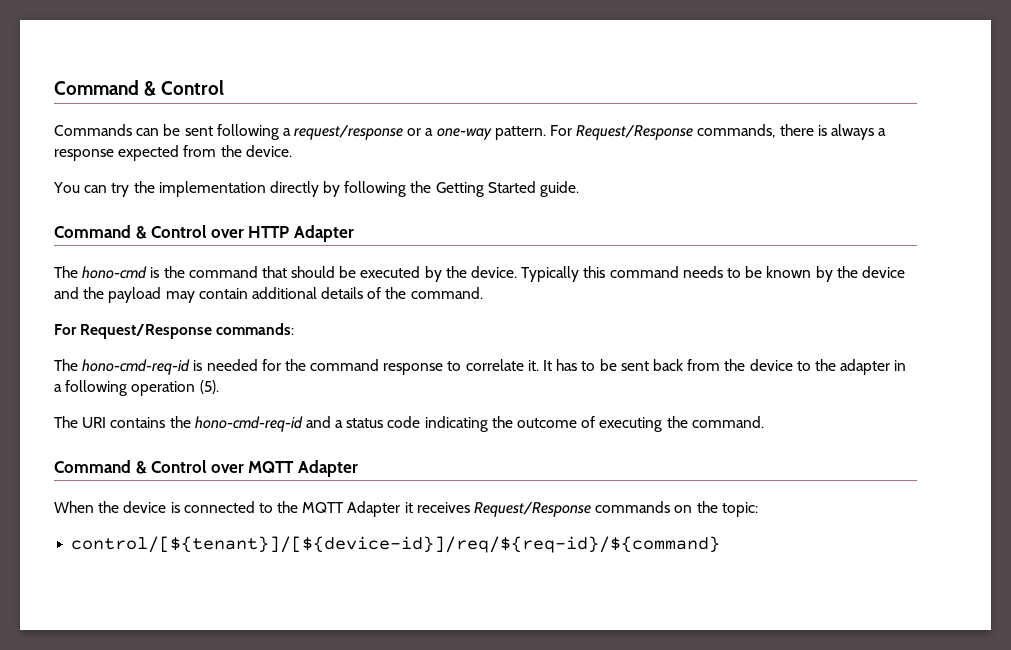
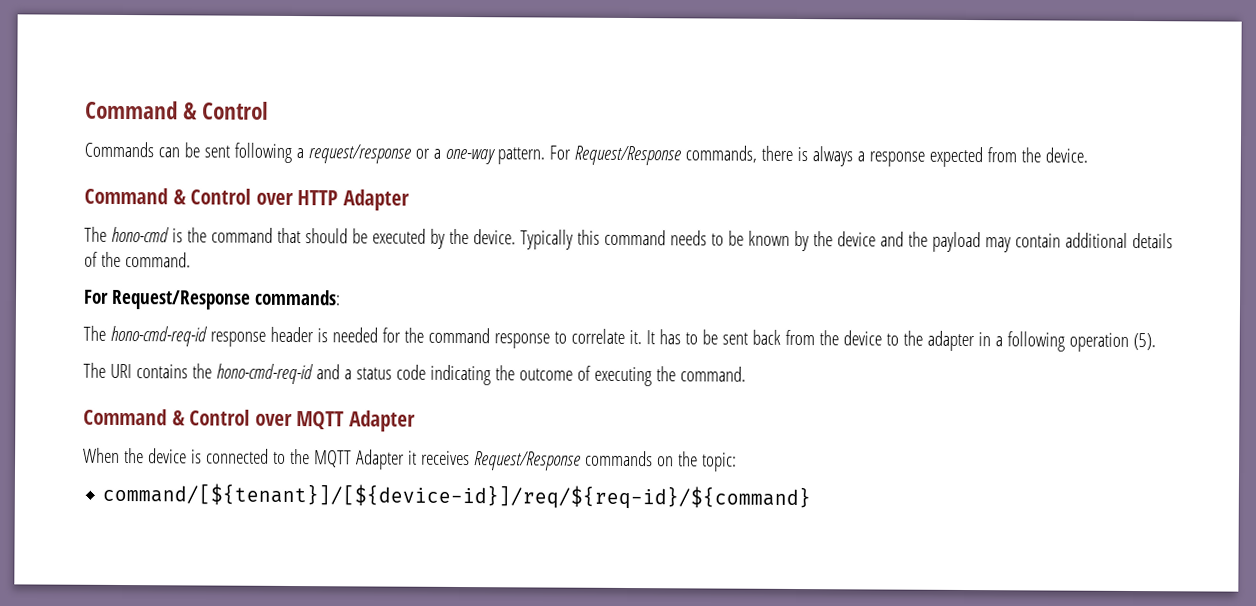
- You can try the implementation directly by following the Getting Started guide.
- The hono-cmd-req-id is needed for the command response to correlate it.
+ The hono-cmd-req-id response header is needed for the command response to correlate it.
- control/[${tenant}]/[${device-id}]/req/${req-id}/${command}
+ command/[${tenant}]/[${device-id}]/req/${req-id}/${command}

